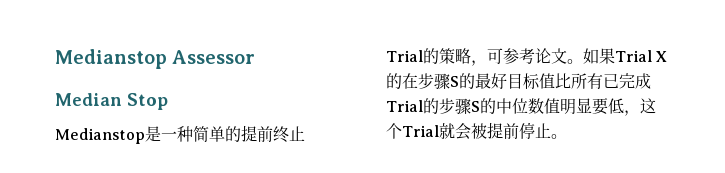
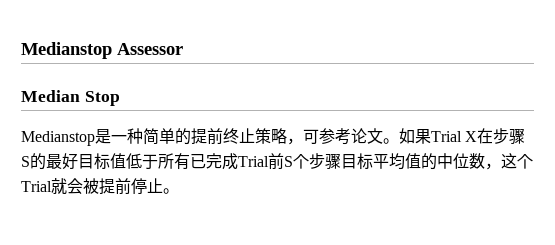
- Medianstop是一种简单的提前终止Trial的策略，可参考论文。
+ Medianstop是一种简单的提前终止策略，可参考论文。
- 如果Trial X的在步骤S的最好目标值比所有已完成Trial的步骤S的中位数值明显要低，这个Trial就会被提前停止。
+ 如果Trial X在步骤S的最好目标值低于所有已完成Trial前S个步骤目标平均值的中位数，这个Trial就会被提前停止。

